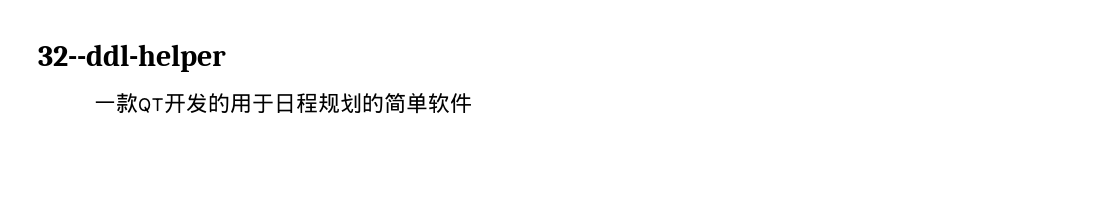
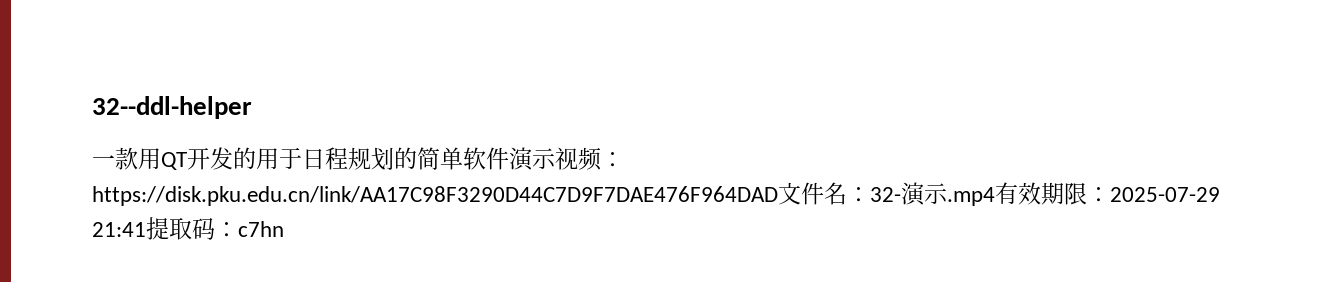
- 一款QT开发的用于日程规划的简单软件
+ 一款用QT开发的用于日程规划的简单软件演示视频：https://disk.pku.edu.cn/link/AA17C98F3290D44C7D9F7DAE476F964DAD文件名：32-演示.mp4有效期限：2025-07-29 21:41提取码：c7hn

